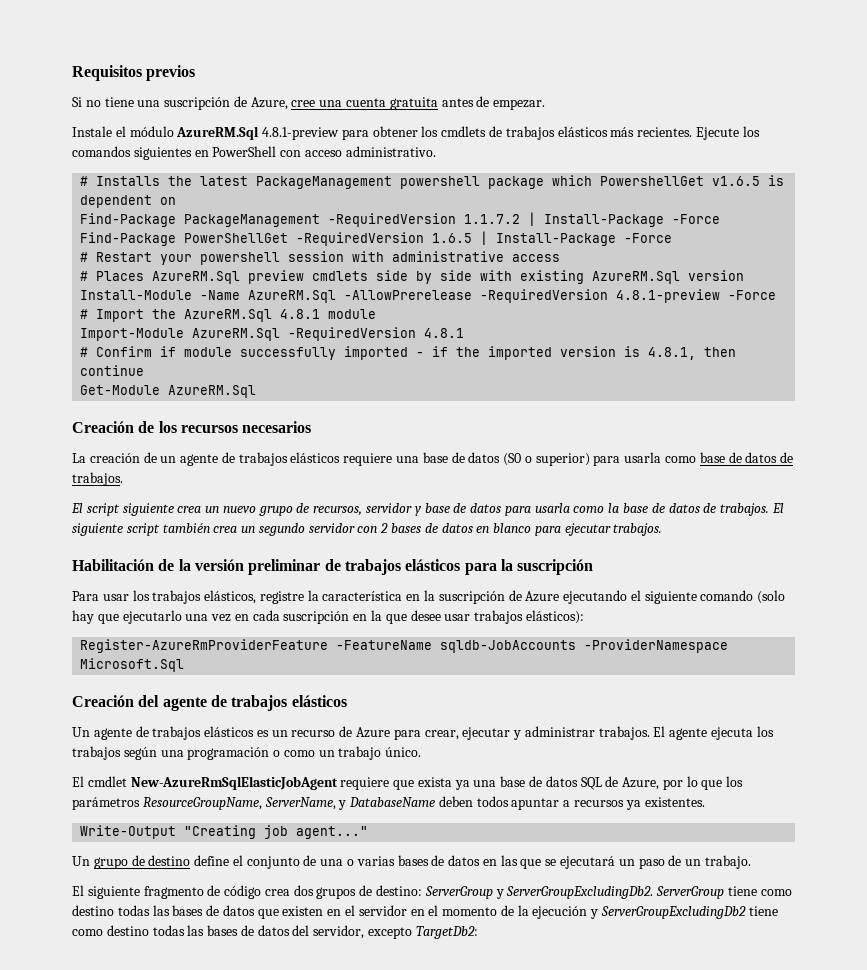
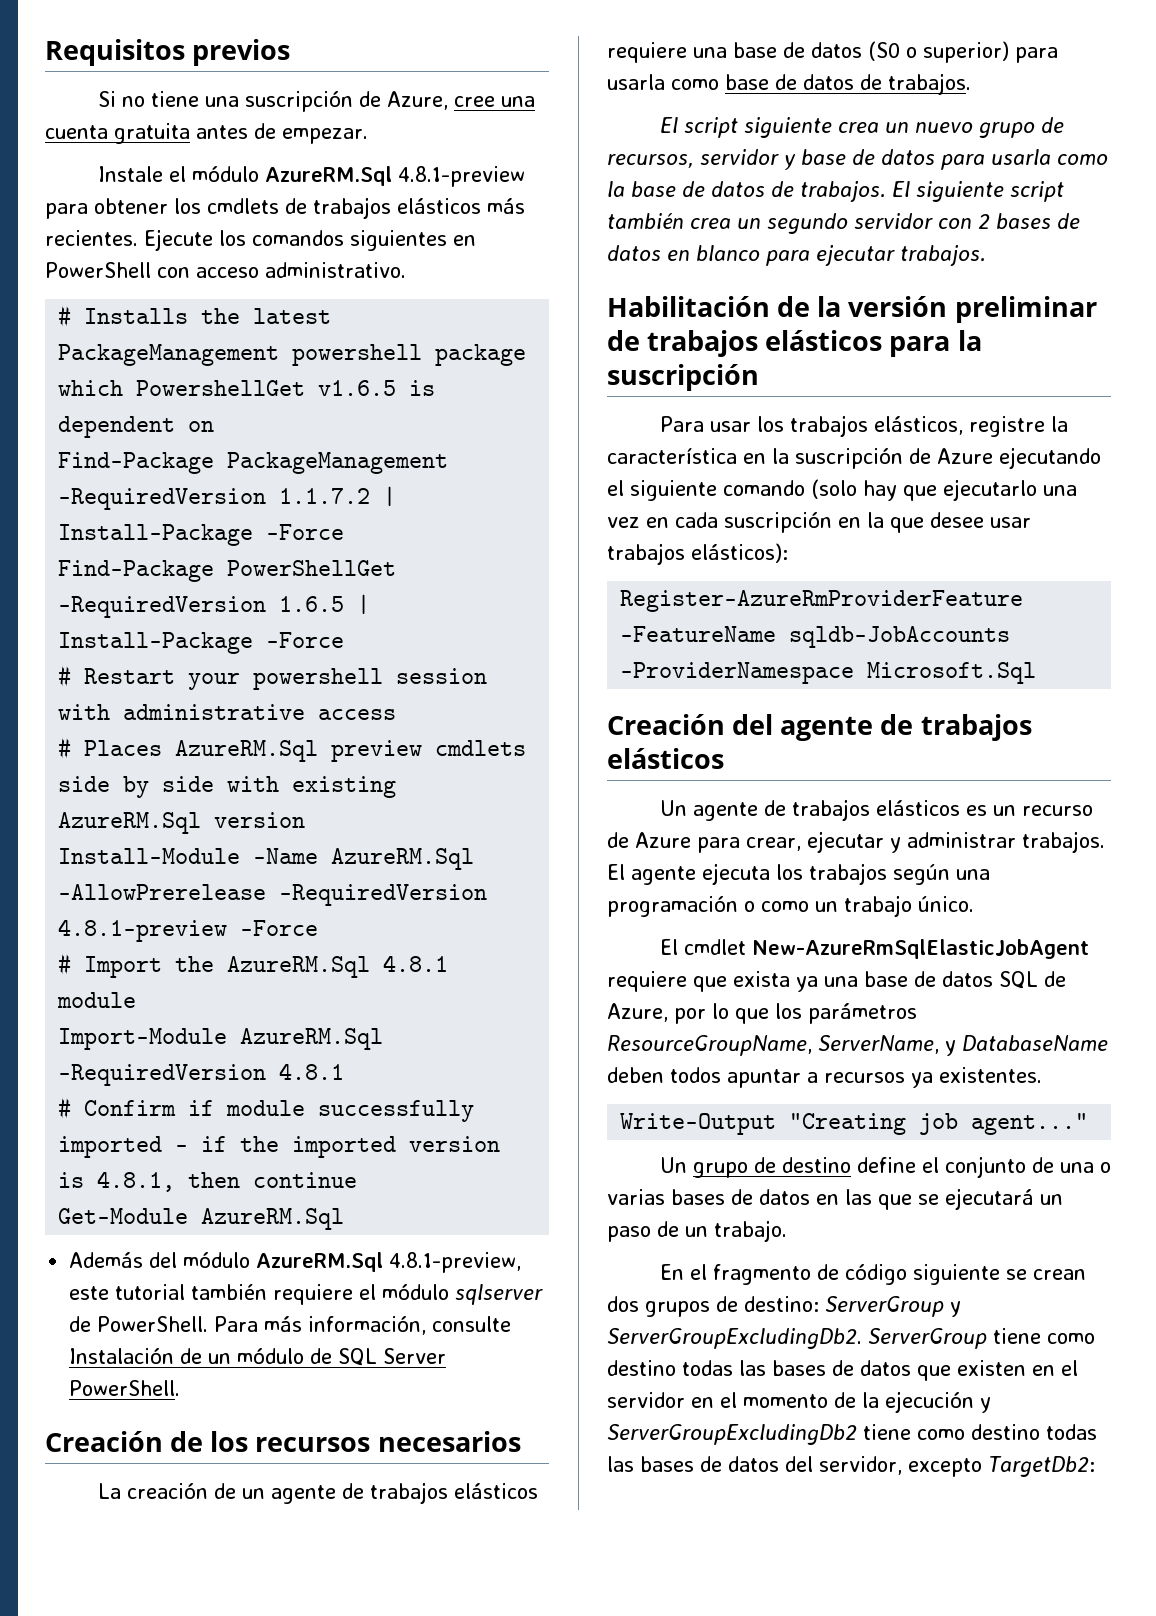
+ Además del módulo AzureRM.Sql 4.8.1-preview, este tutorial también requiere el módulo sqlserver de PowerShell. Para más información, consulte Instalación de un módulo de SQL Server PowerShell.
- El siguiente fragmento de código crea dos grupos de destino: ServerGroup y ServerGroupExcludingDb2.
+ En el fragmento de código siguiente se crean dos grupos de destino: ServerGroup y ServerGroupExcludingDb2.

